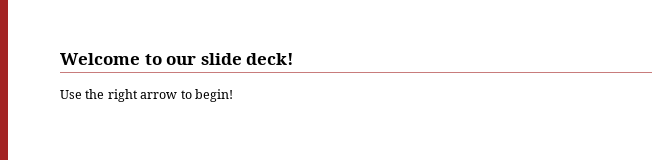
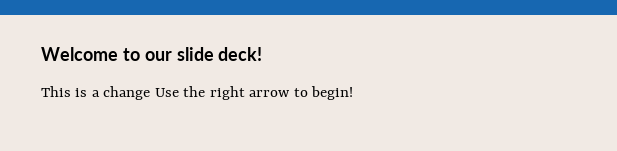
- Use the right arrow to begin!
+ This is a change Use the right arrow to begin!

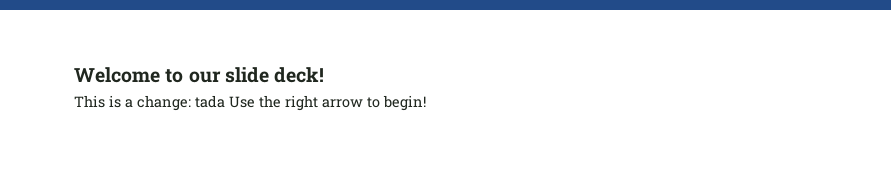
- This is a change Use the right arrow to begin!
+ This is a change: tada Use the right arrow to begin!

